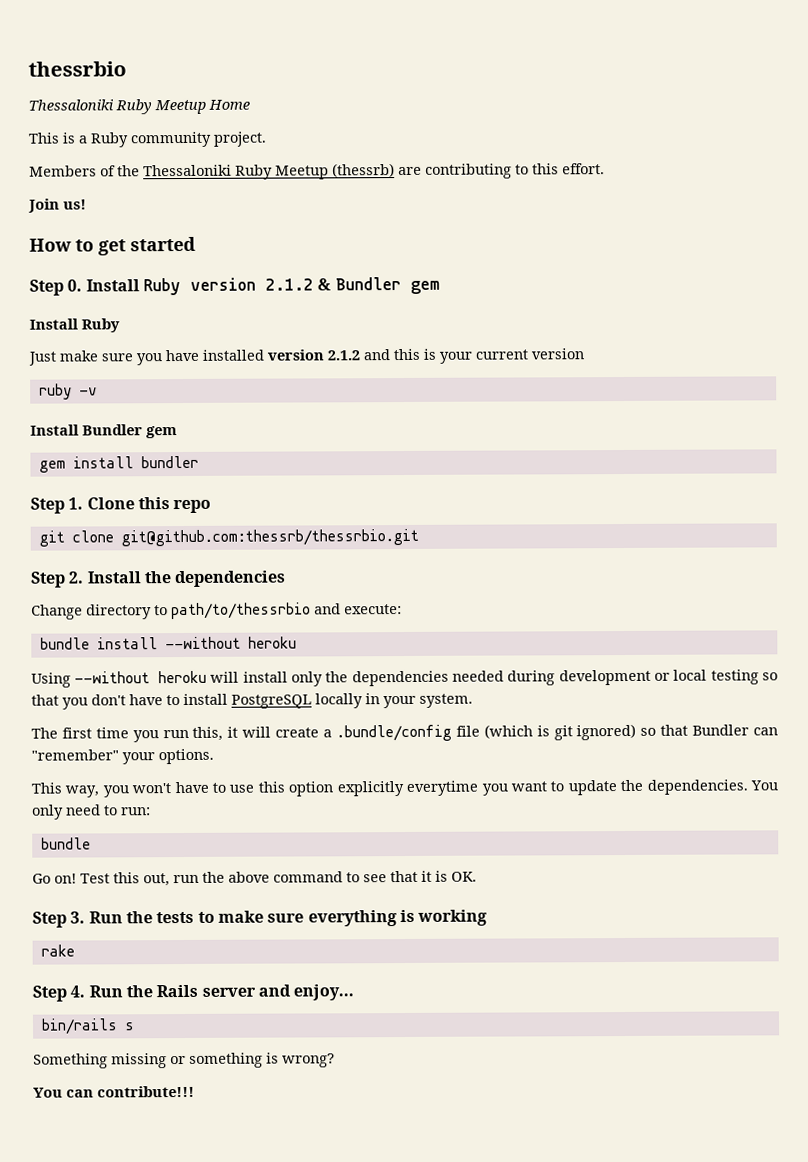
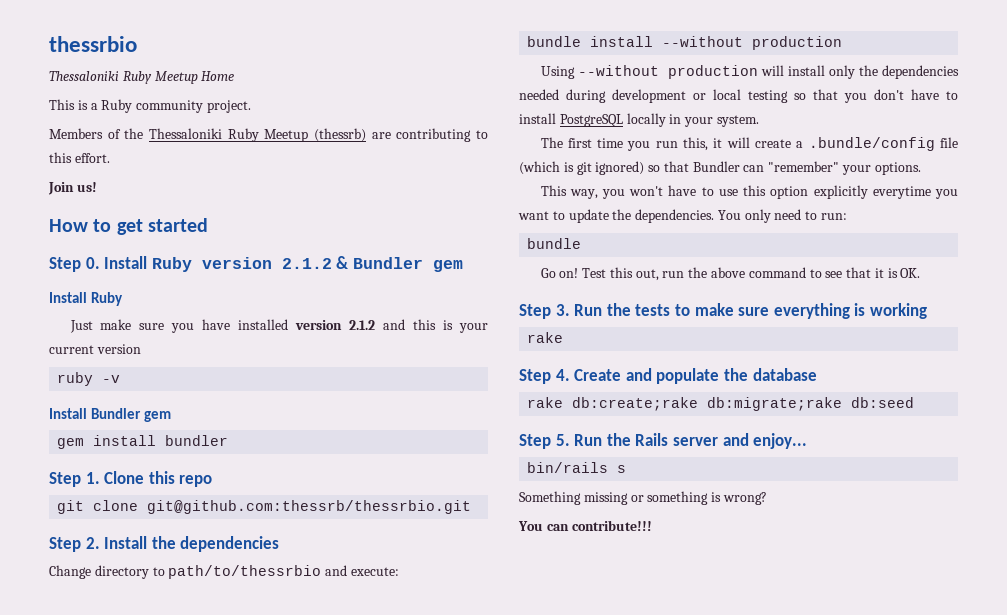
- bundle install --without heroku
+ bundle install --without production
- Using --without heroku will install only the dependencies needed during development or local testing so that you don't have to install PostgreSQL locally in your system.
+ Using --without production will install only the dependencies needed during development or local testing so that you don't have to install PostgreSQL locally in your system.
- Step 4. Run the Rails server and enjoy...
+ Step 4. Create and populate the database
+ rake db:create;rake db:migrate;rake db:seed
+ Step 5. Run the Rails server and enjoy...

